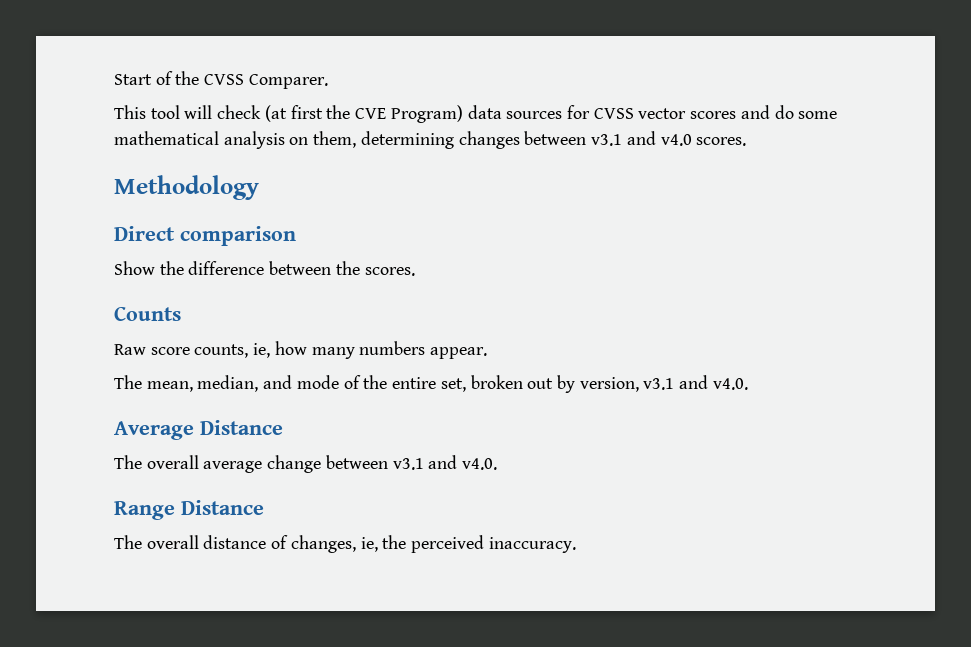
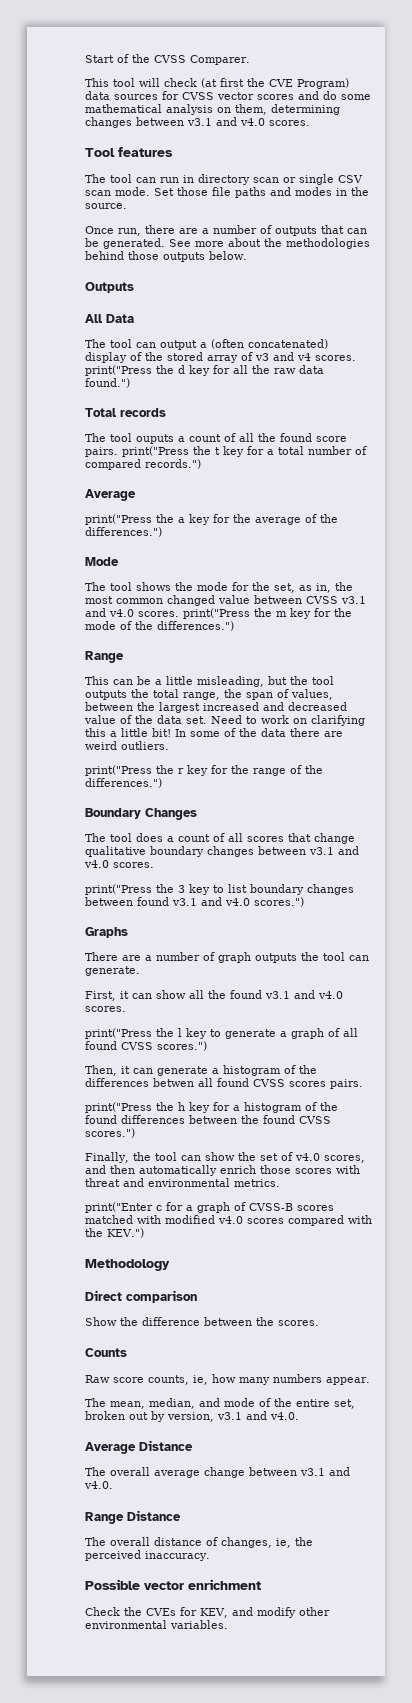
+ Tool features
+ The tool can run in directory scan or single CSV scan mode. Set those file paths and modes in the source.
+ Once run, there are a number of outputs that can be generated. See more about the methodologies behind those outputs below.
+ Outputs
+ All Data
+ The tool can output a (often concatenated) display of the stored array of v3 and v4 scores. print("Press the d key for all the raw data found.")
+ Total records
+ The tool ouputs a count of all the found score pairs. print("Press the t key for a total number of compared records.")
+ Average
+ print("Press the a key for the average of the differences.")
+ Mode
+ The tool shows the mode for the set, as in, the most common changed value between CVSS v3.1 and v4.0 scores. print("Press the m key for the mode of the differences.")
+ Range
+ This can be a little misleading, but the tool outputs the total range, the span of values, between the largest increased and decreased value of the data set. Need to work on clarifying this a little bit! In some of the data there are weird outliers.
+ print("Press the r key for the range of the differences.")
+ Boundary Changes
+ The tool does a count of all scores that change qualitative boundary changes between v3.1 and v4.0 scores.
+ print("Press the 3 key to list boundary changes between found v3.1 and v4.0 scores.")
+ Graphs
+ There are a number of graph outputs the tool can generate.
+ First, it can show all the found v3.1 and v4.0 scores.
+ print("Press the l key to generate a graph of all found CVSS scores.")
+ Then, it can generate a histogram of the differences betwen all found CVSS scores pairs.
+ print("Press the h key for a histogram of the found differences between the found CVSS scores.")
+ Finally, the tool can show the set of v4.0 scores, and then automatically enrich those scores with threat and environmental metrics.
+ print("Enter c for a graph of CVSS-B scores matched with modified v4.0 scores compared with the KEV.")
+ Possible vector enrichment
+ Check the CVEs for KEV, and modify other environmental variables.

